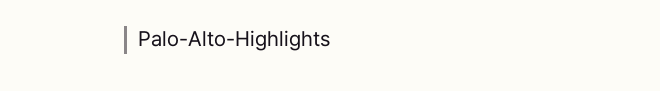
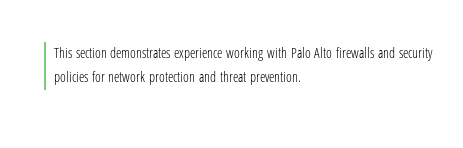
- Palo-Alto-Highlights
+ This section demonstrates experience working with Palo Alto firewalls and security policies for network protection and threat prevention.

